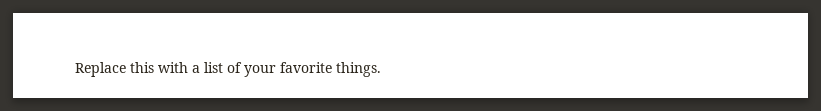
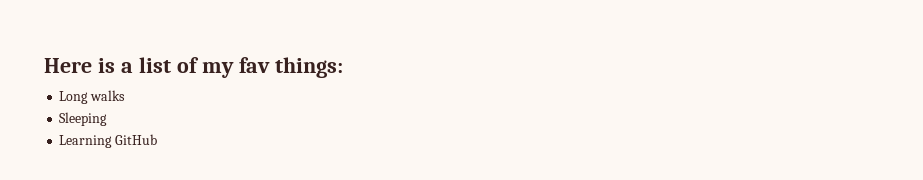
- Replace this with a list of your favorite things.
+ Here is a list of my fav things:
+ Long walks
+ Sleeping
+ Learning GitHub

